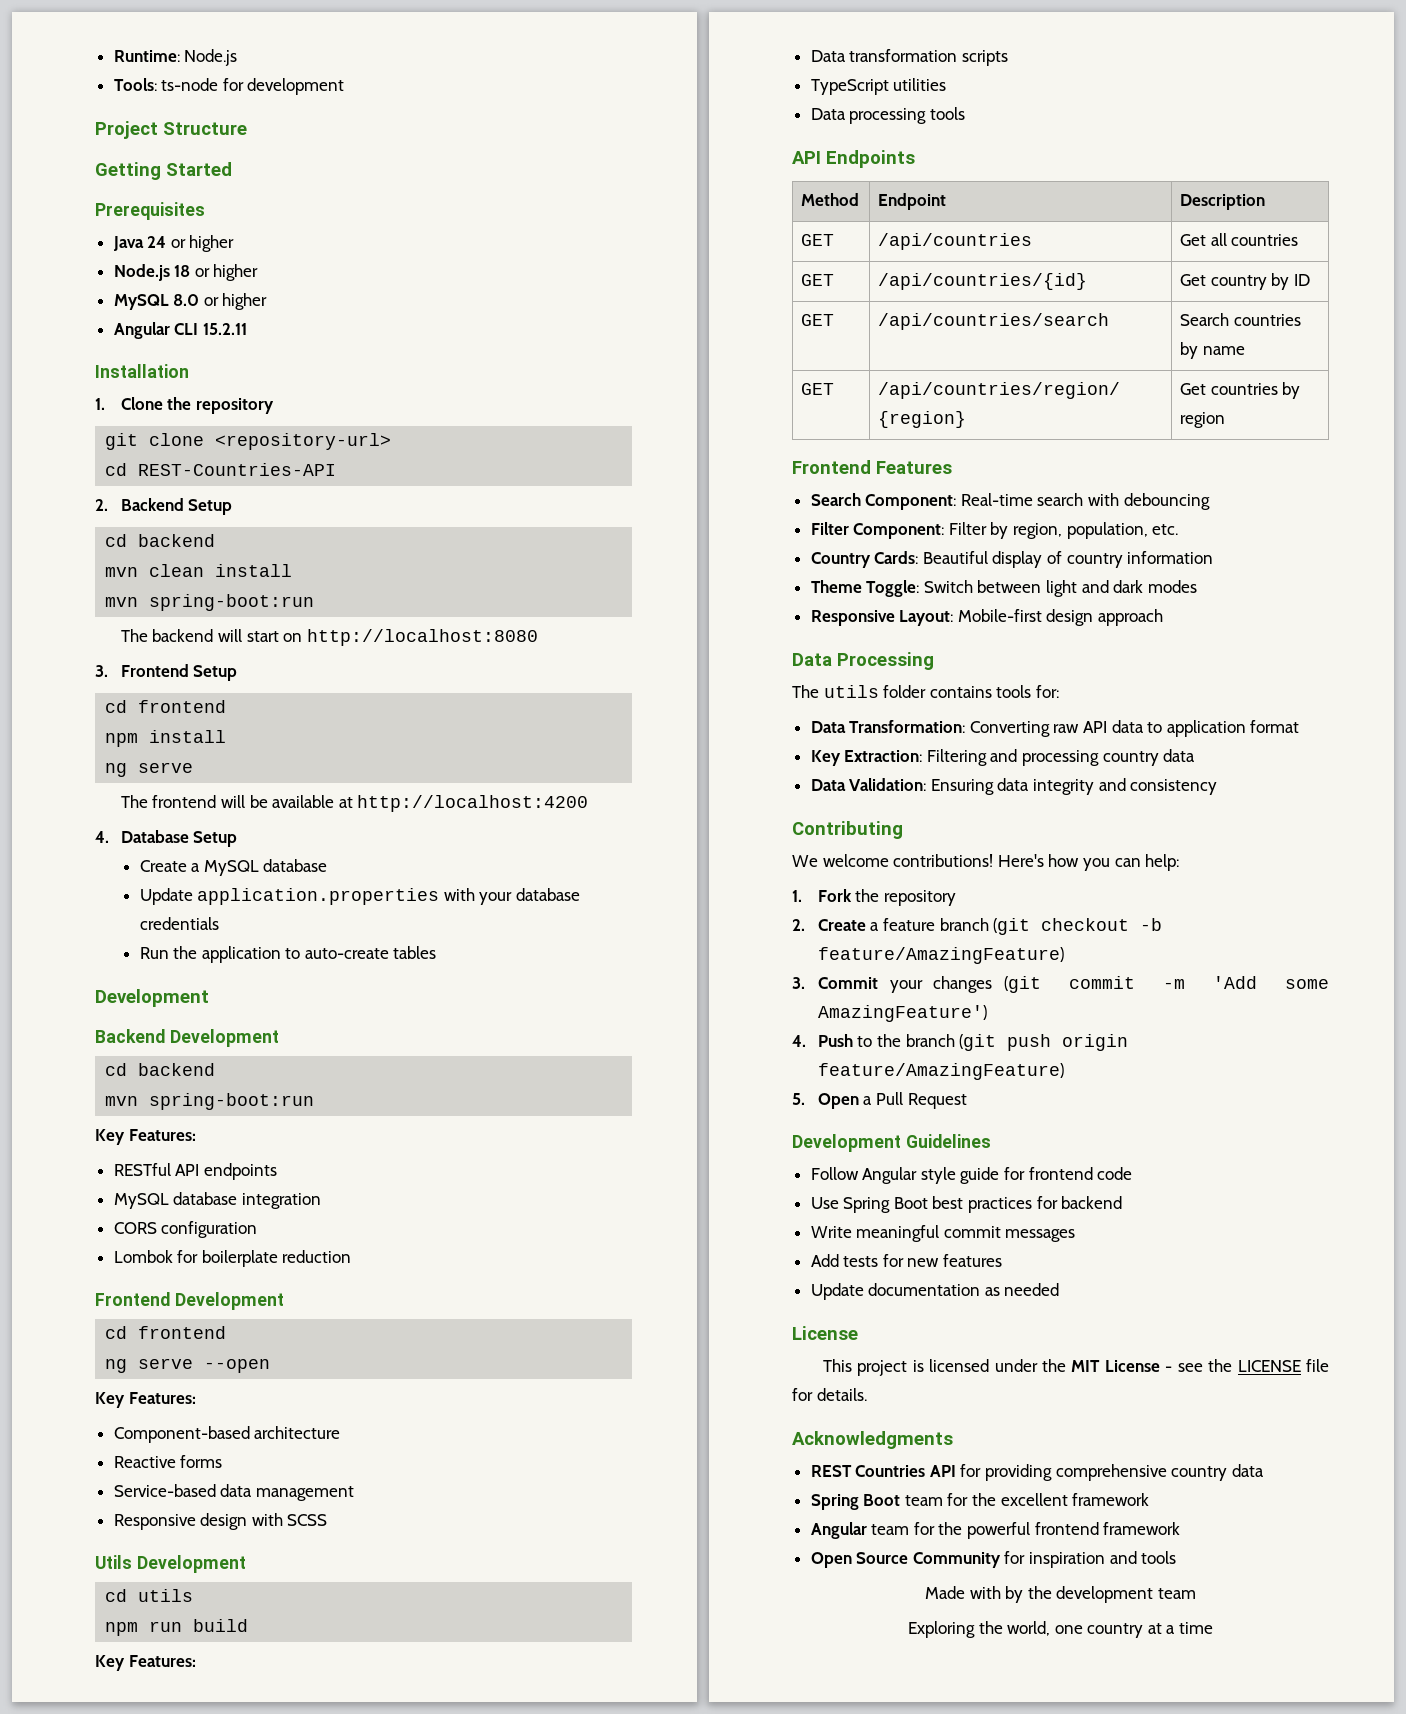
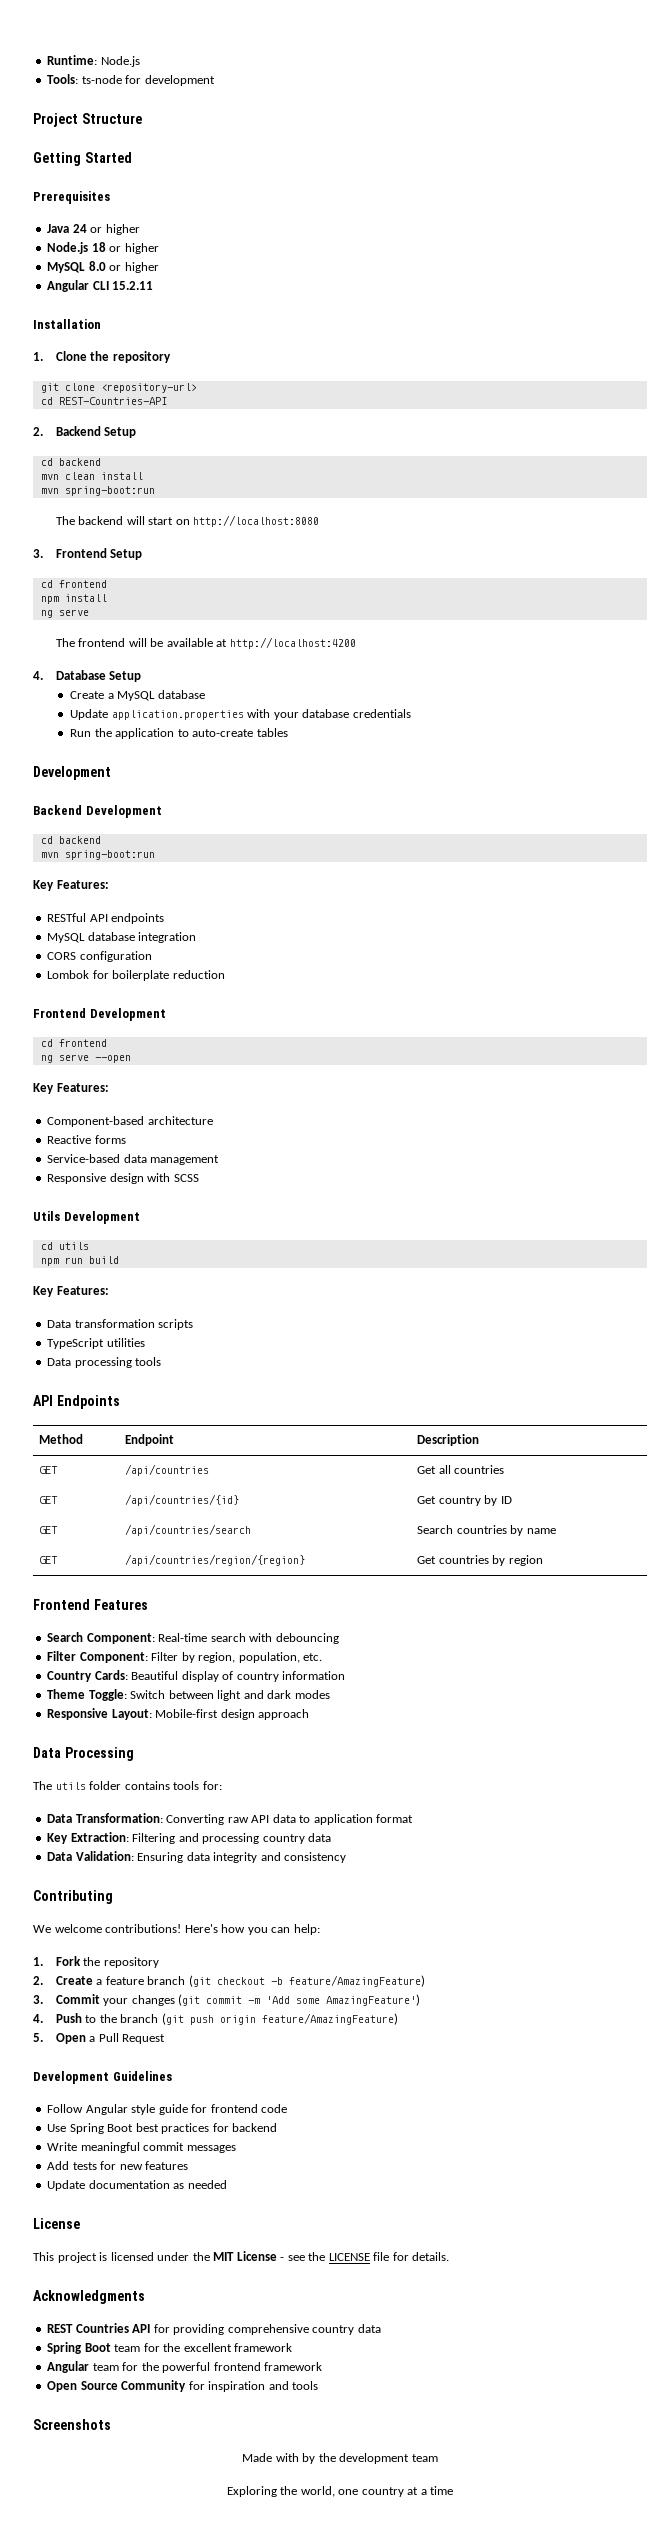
+ Screenshots

